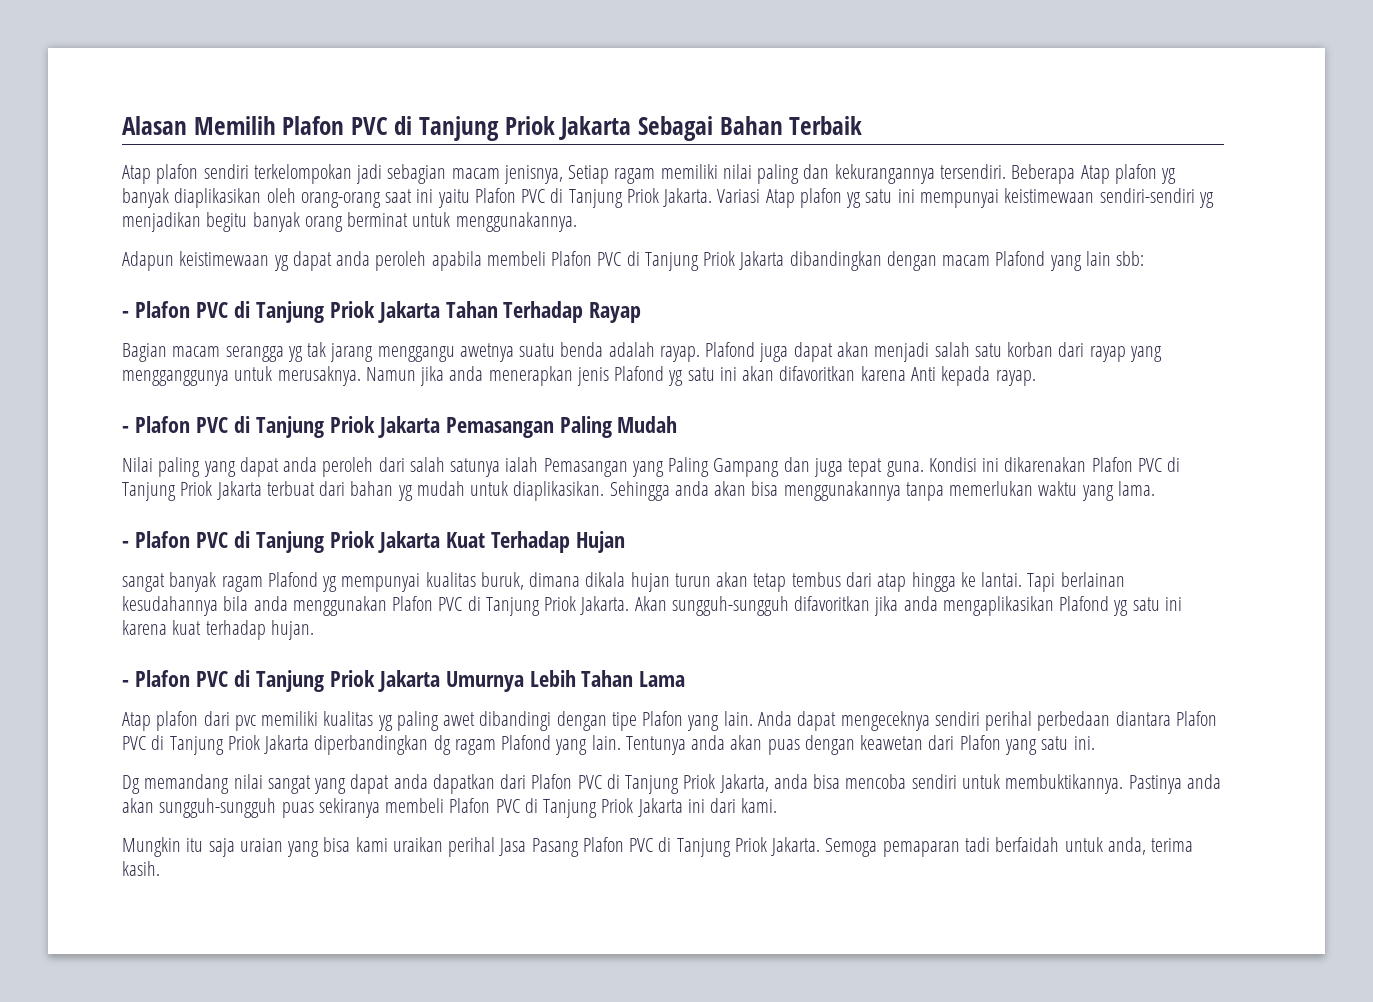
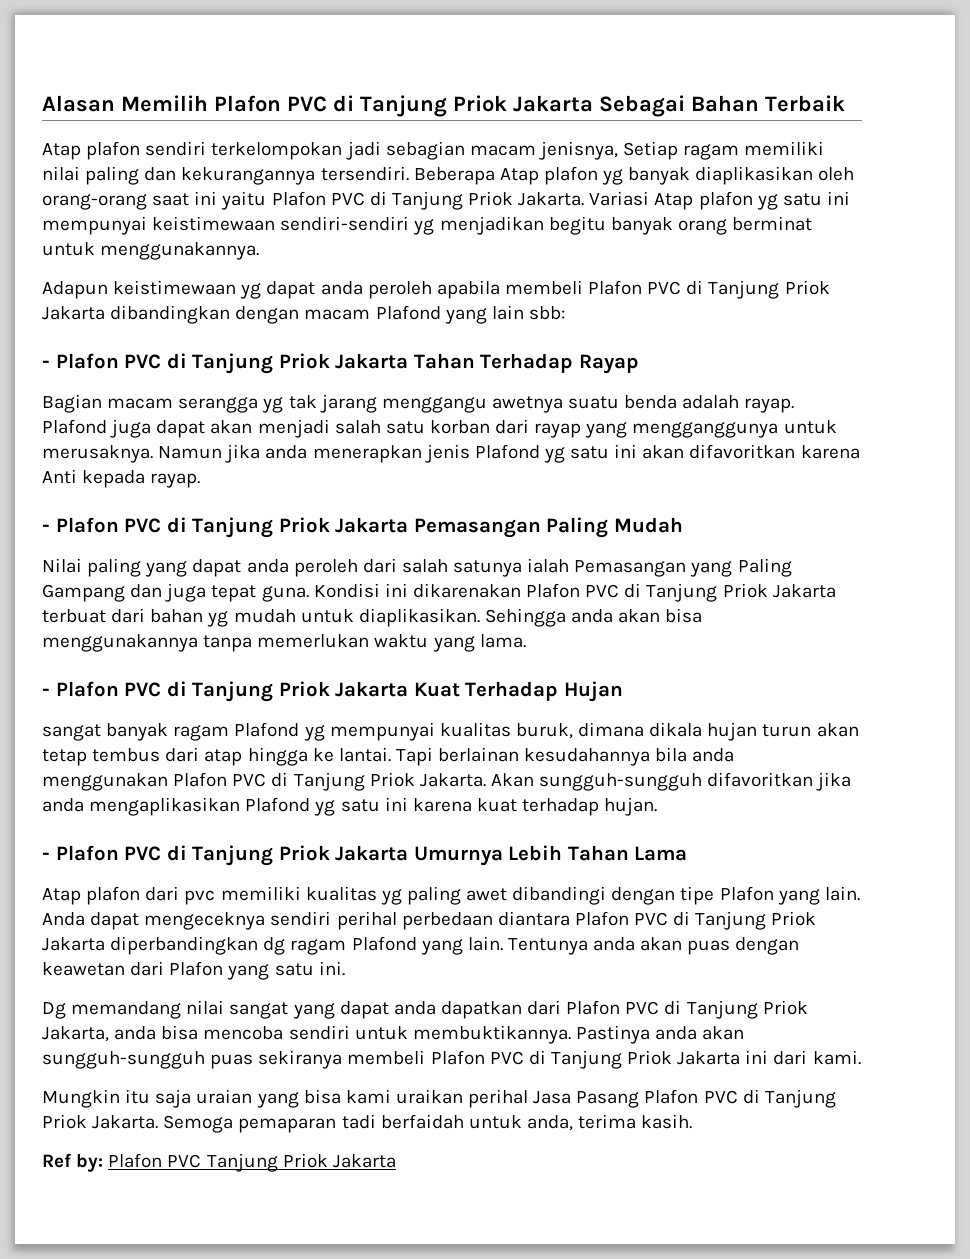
+ Ref by: Plafon PVC Tanjung Priok Jakarta

